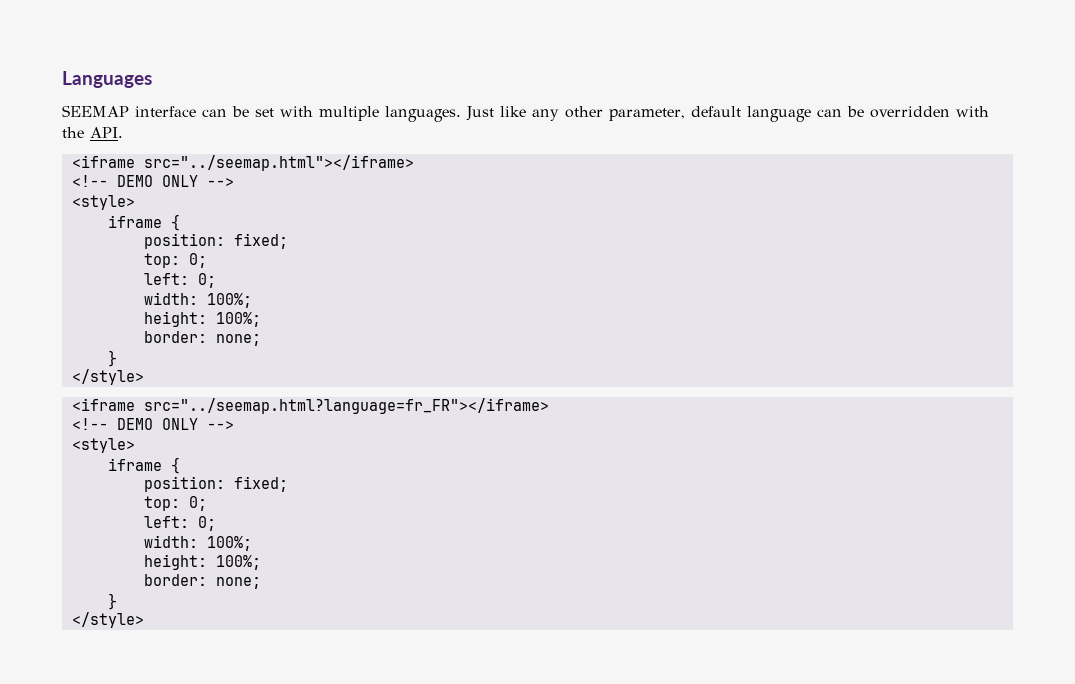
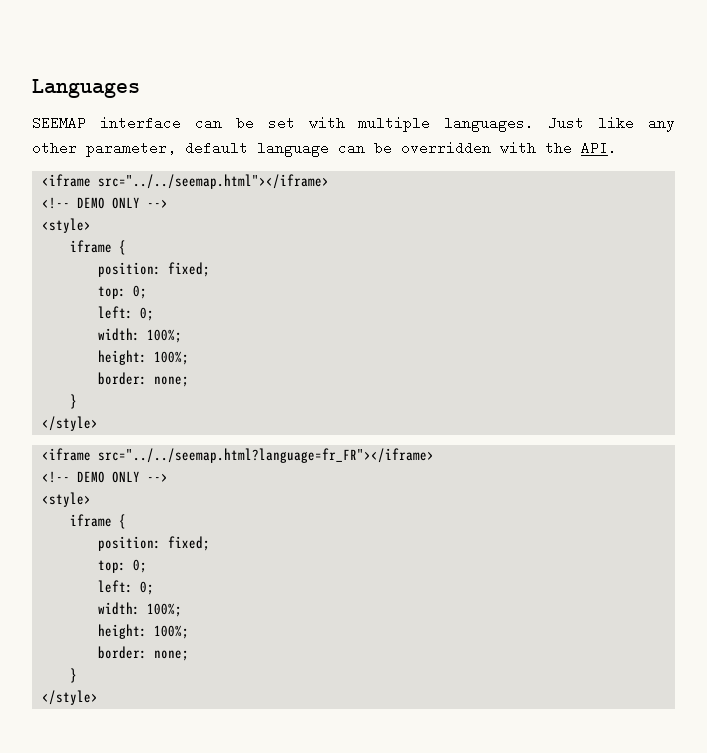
- <iframe src="../seemap.html"></iframe>
+ <iframe src="../../seemap.html"></iframe>
- <iframe src="../seemap.html?language=fr_FR"></iframe>
+ <iframe src="../../seemap.html?language=fr_FR"></iframe>

